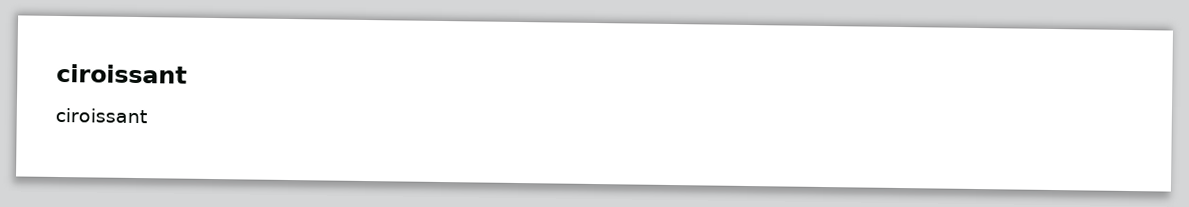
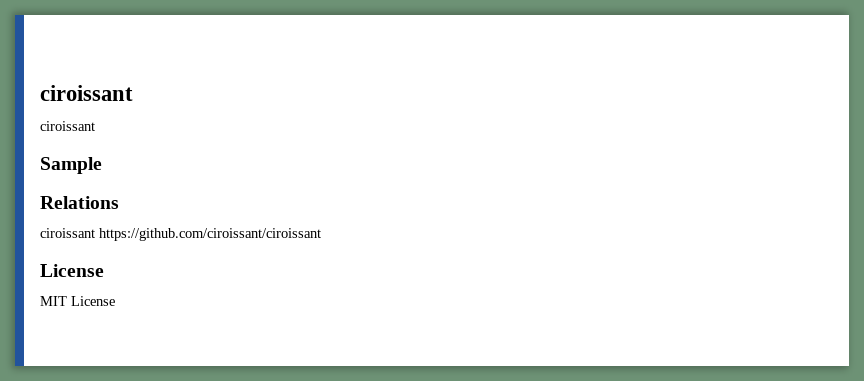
+ Sample
+ Relations
+ ciroissant https://github.com/ciroissant/ciroissant
+ License
+ MIT License

